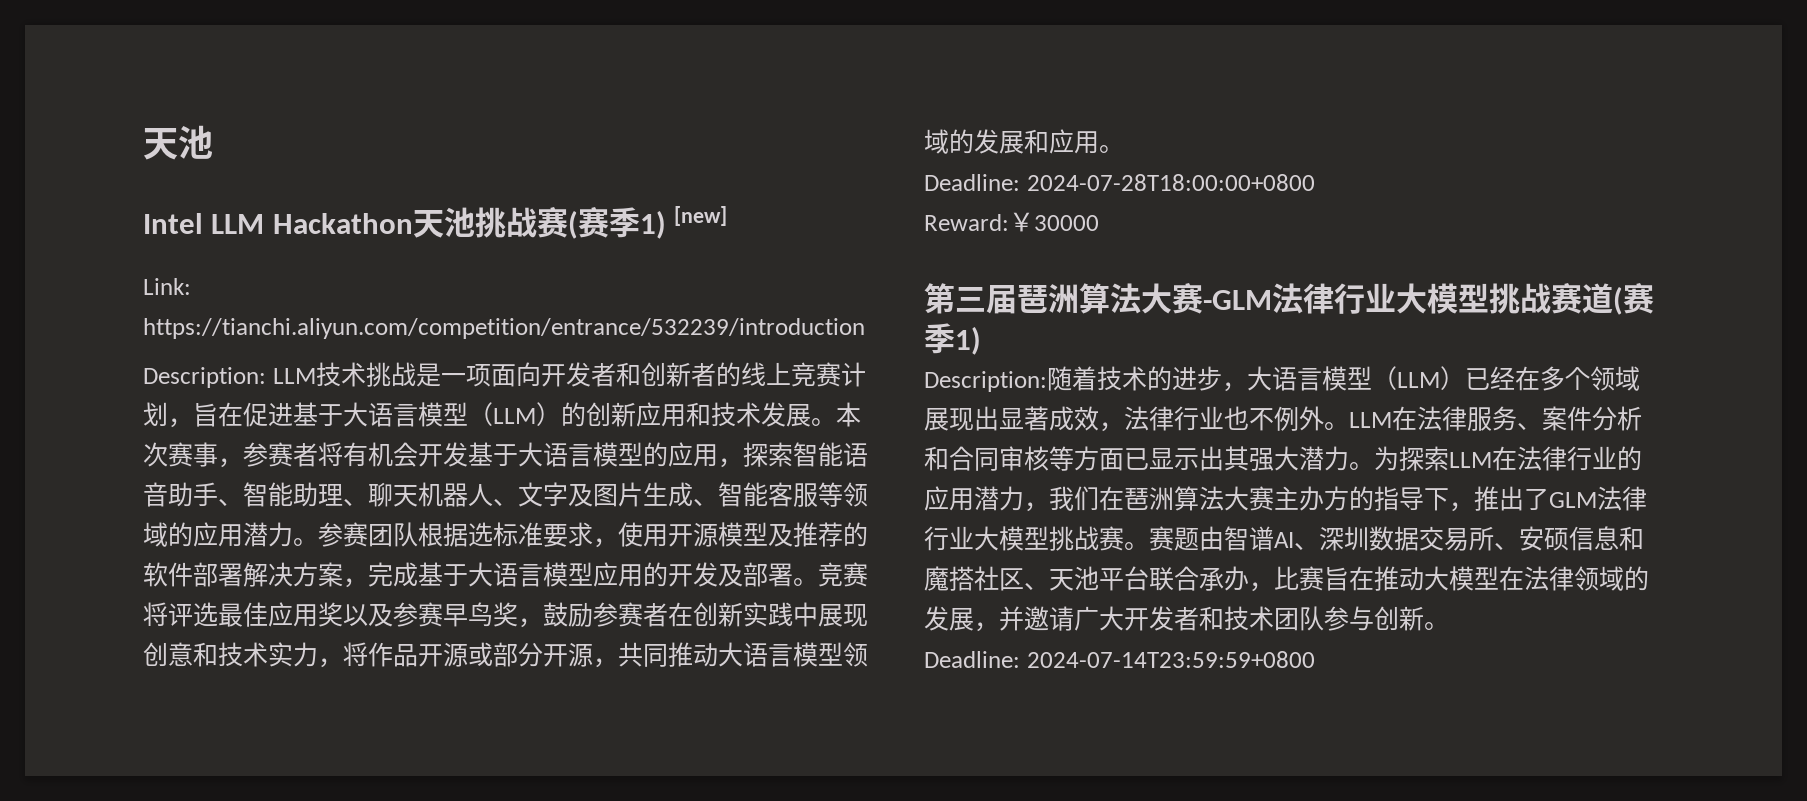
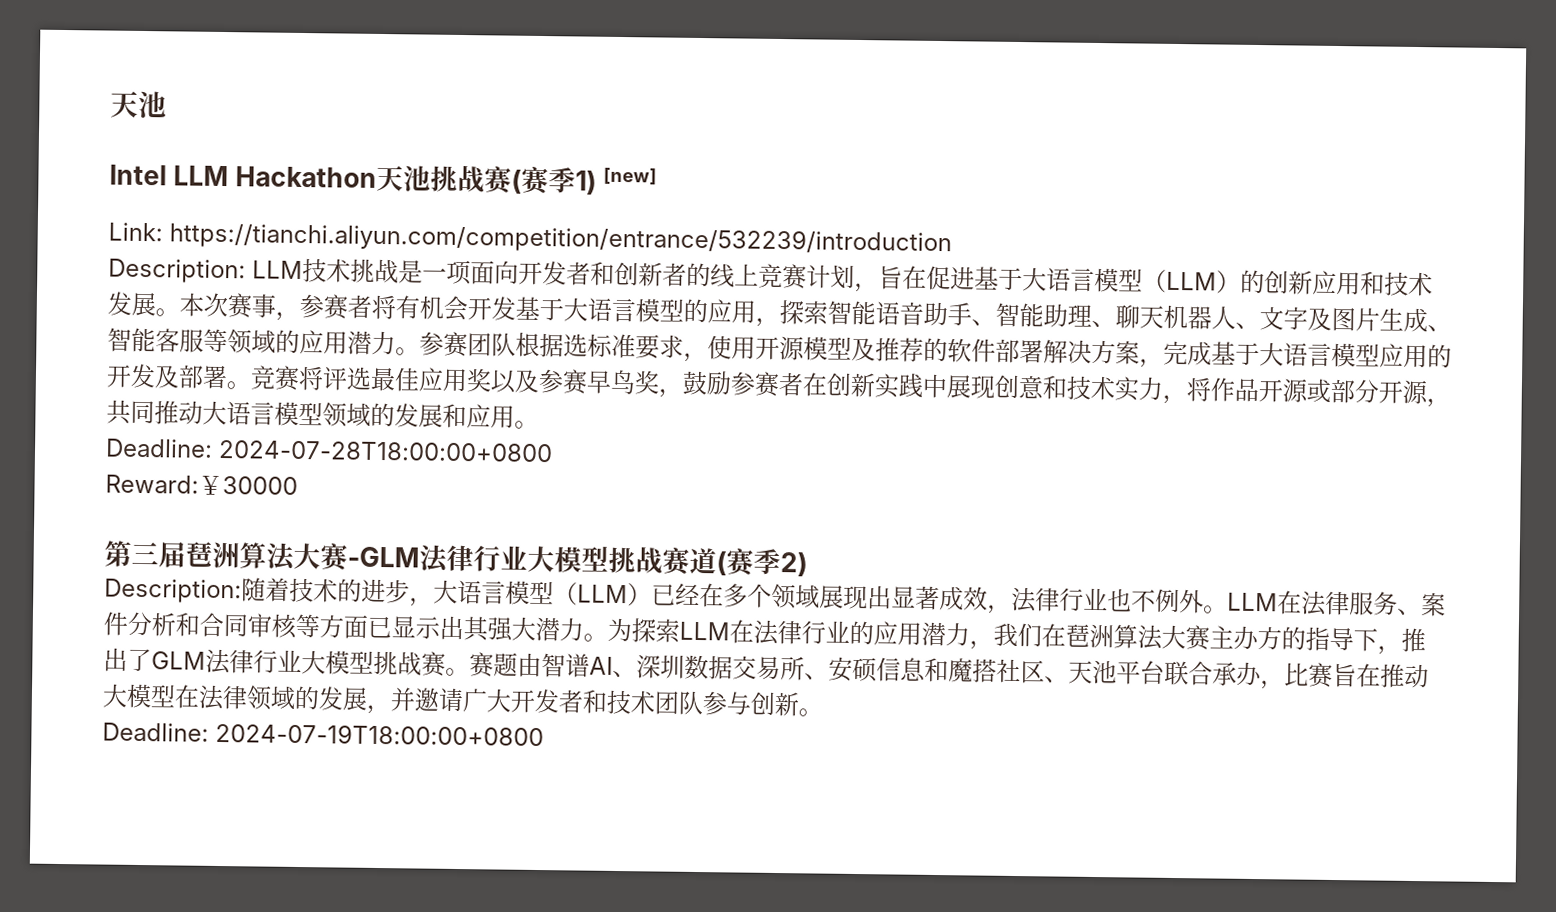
- 第三届琶洲算法大赛-GLM法律行业大模型挑战赛道(赛季1)
+ 第三届琶洲算法大赛-GLM法律行业大模型挑战赛道(赛季2)
- Deadline: 2024-07-14T23:59:59+0800
+ Deadline: 2024-07-19T18:00:00+0800

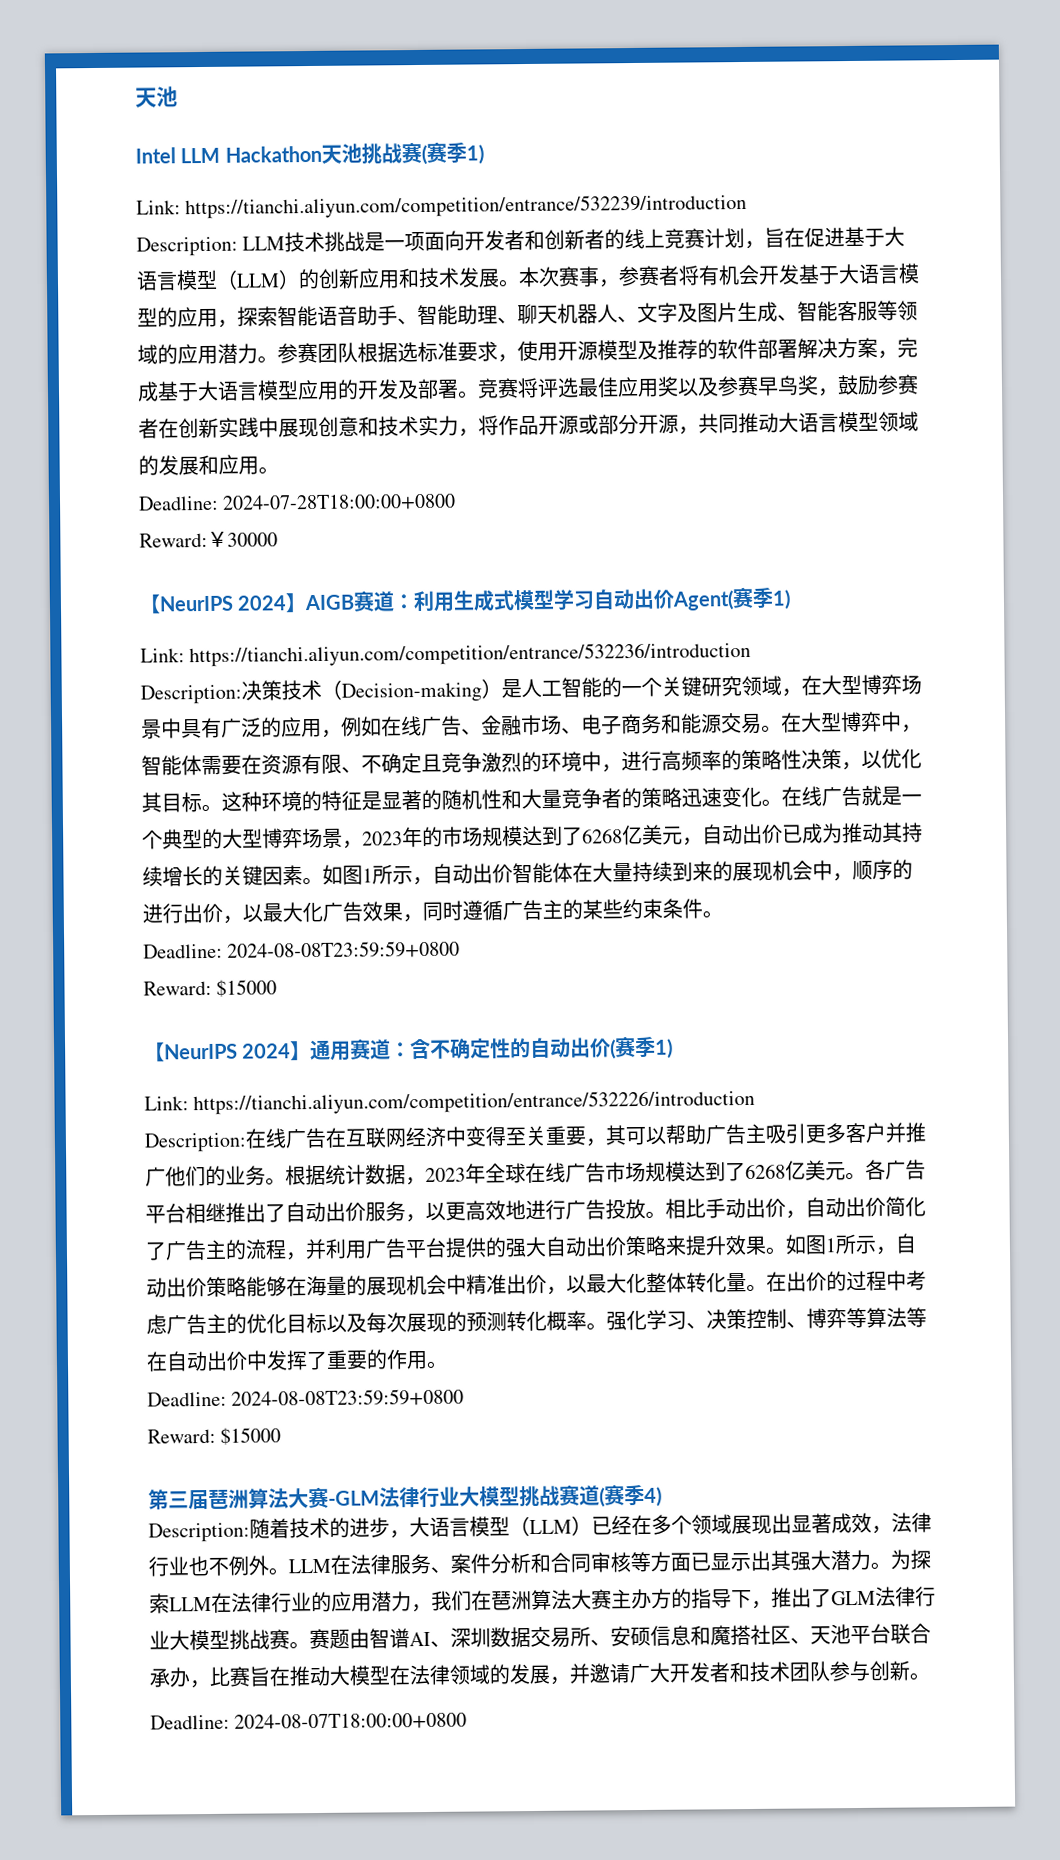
- Intel LLM Hackathon天池挑战赛(赛季1) [new]
+ Intel LLM Hackathon天池挑战赛(赛季1)
+ 【NeurIPS 2024】AIGB赛道：利用生成式模型学习自动出价Agent(赛季1)
+ Link: https://tianchi.aliyun.com/competition/entrance/532236/introduction
+ Description:决策技术（Decision-making）是人工智能的一个关键研究领域，在大型博弈场景中具有广泛的应用，例如在线广告、金融市场、电子商务和能源交易。在大型博弈中，智能体需要在资源有限、不确定且竞争激烈的环境中，进行高频率的策略性决策，以优化其目标。这种环境的特征是显著的随机性和大量竞争者的策略迅速变化。在线广告就是一个典型的大型博弈场景，2023年的市场规模达到了6268亿美元，自动出价已成为推动其持续增长的关键因素。如图1所示，自动出价智能体在大量持续到来的展现机会中，顺序的进行出价，以最大化广告效果，同时遵循广告主的某些约束条件。
+ Deadline: 2024-08-08T23:59:59+0800
+ Reward: $15000
+ 【NeurIPS 2024】通用赛道：含不确定性的自动出价(赛季1)
+ Link: https://tianchi.aliyun.com/competition/entrance/532226/introduction
+ Description:在线广告在互联网经济中变得至关重要，其可以帮助广告主吸引更多客户并推广他们的业务。根据统计数据，2023年全球在线广告市场规模达到了6268亿美元。各广告平台相继推出了自动出价服务，以更高效地进行广告投放。相比手动出价，自动出价简化了广告主的流程，并利用广告平台提供的强大自动出价策略来提升效果。如图1所示，自动出价策略能够在海量的展现机会中精准出价，以最大化整体转化量。在出价的过程中考虑广告主的优化目标以及每次展现的预测转化概率。强化学习、决策控制、博弈等算法等在自动出价中发挥了重要的作用。
+ Deadline: 2024-08-08T23:59:59+0800
+ Reward: $15000
- 第三届琶洲算法大赛-GLM法律行业大模型挑战赛道(赛季2)
+ 第三届琶洲算法大赛-GLM法律行业大模型挑战赛道(赛季4)
- Deadline: 2024-07-19T18:00:00+0800
+ Deadline: 2024-08-07T18:00:00+0800

